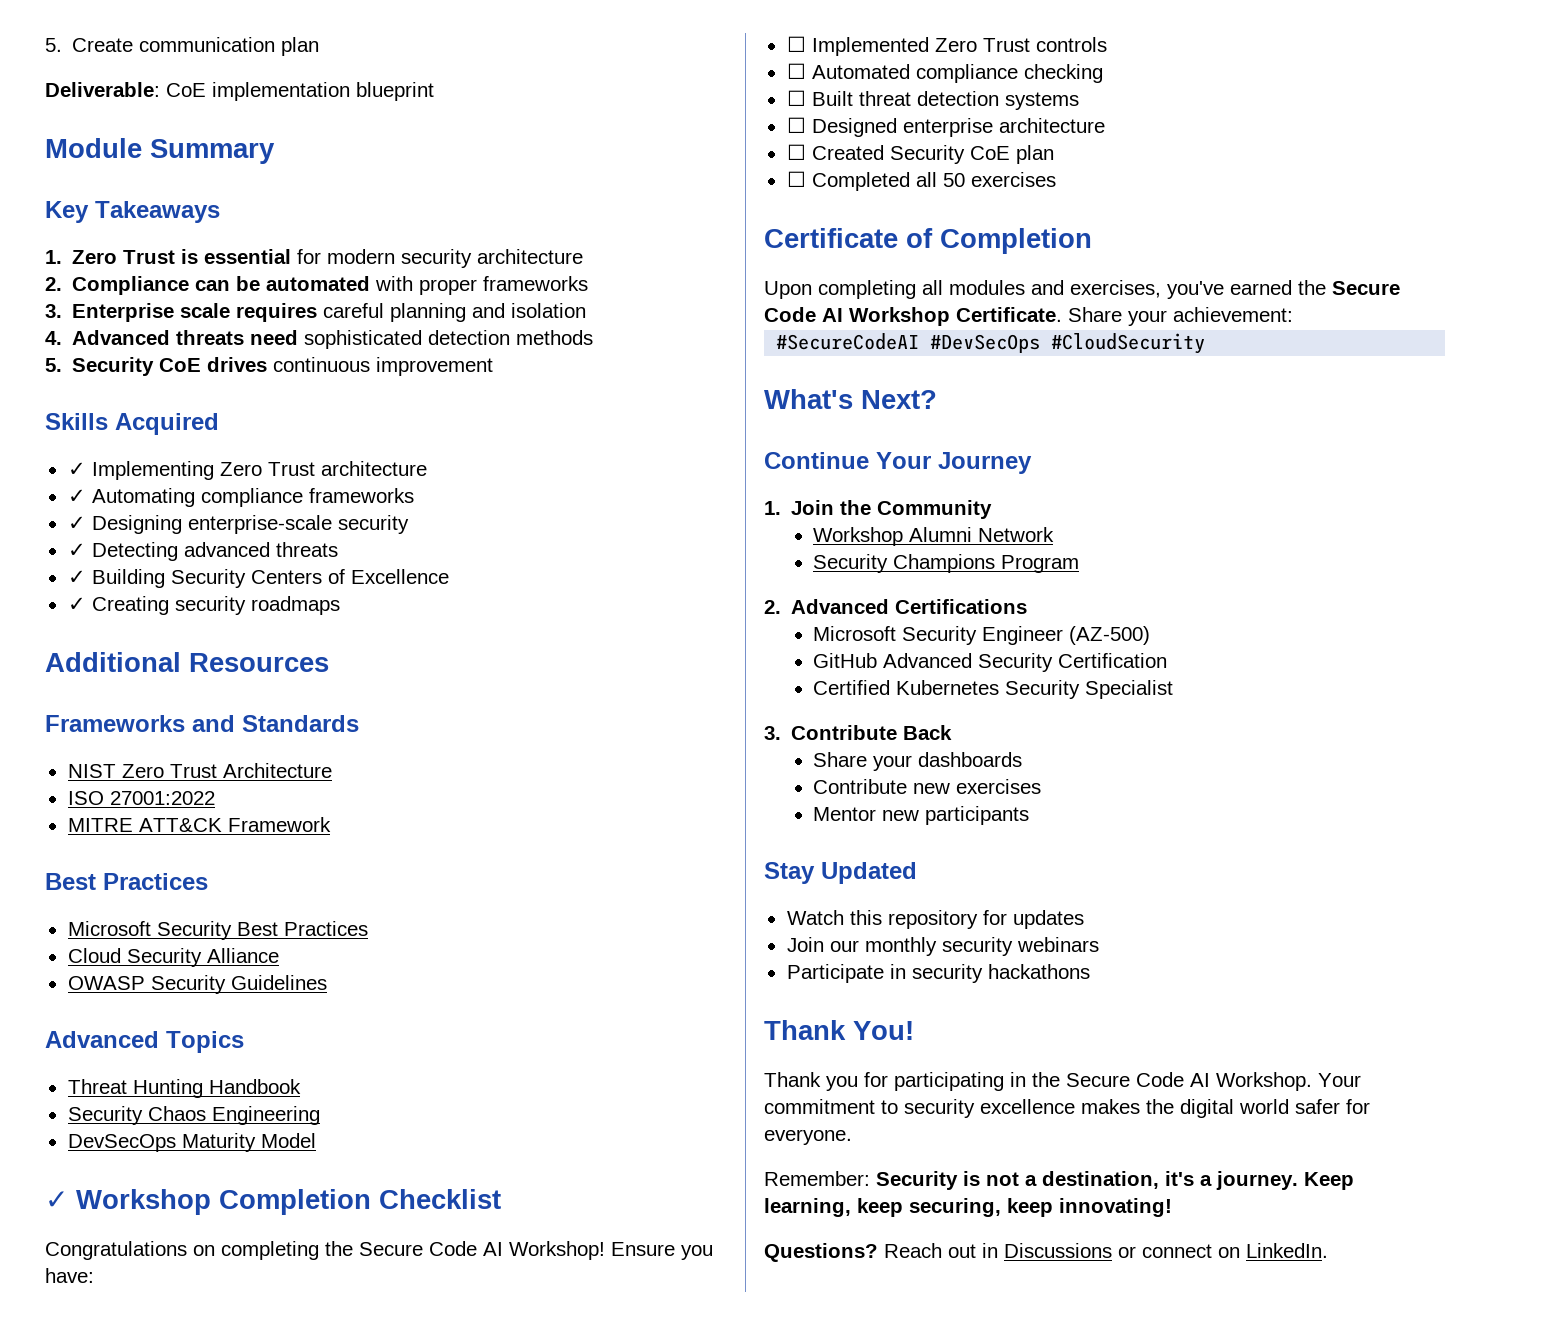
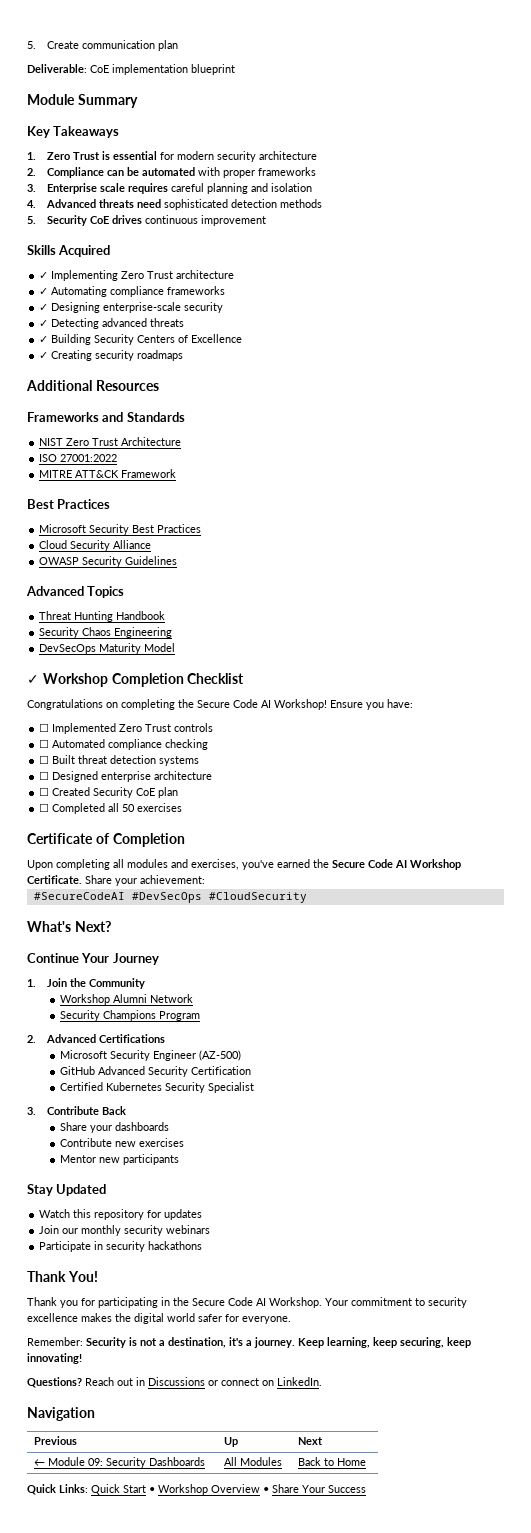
+ Navigation
+ Previous | Up | Next
+ ← Module 09: Security Dashboards | All Modules | Back to Home
+ Quick Links: Quick Start • Workshop Overview • Share Your Success

